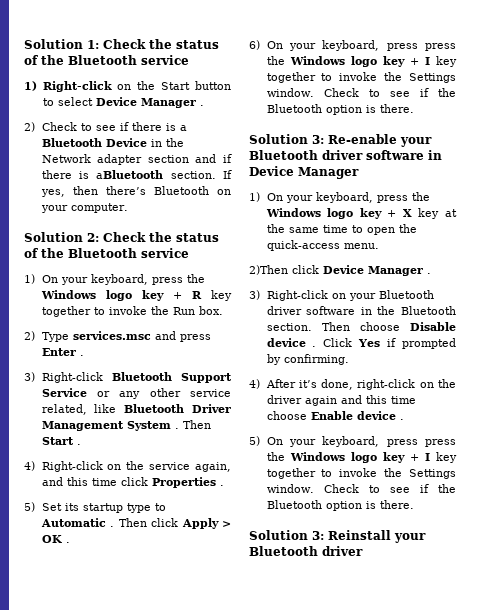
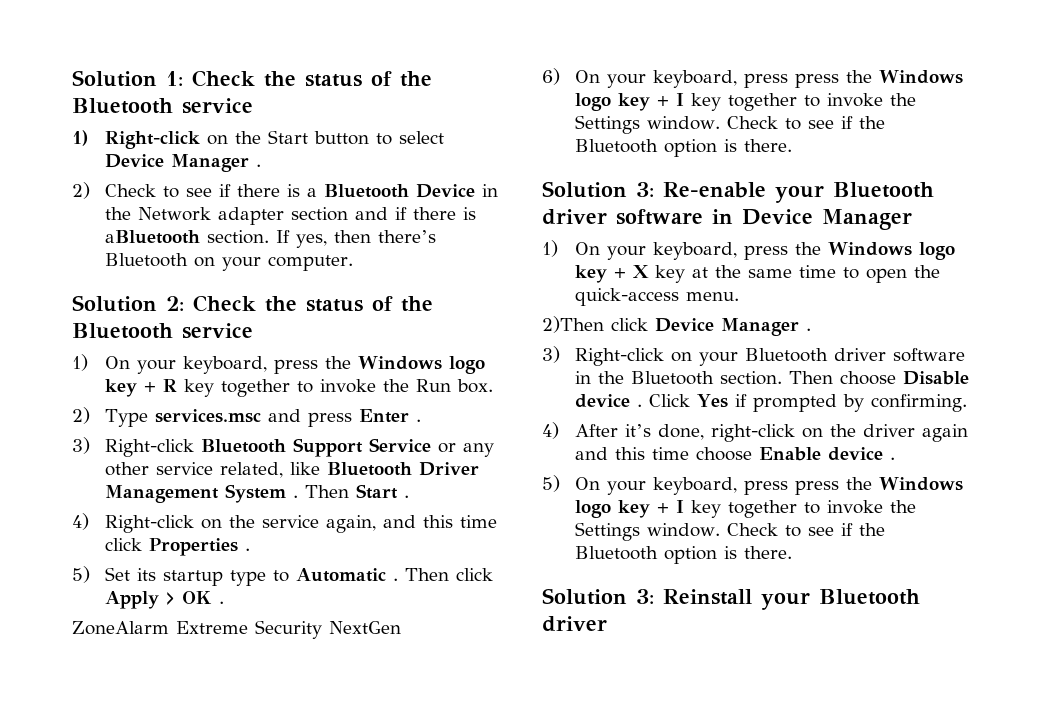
+ ZoneAlarm Extreme Security NextGen

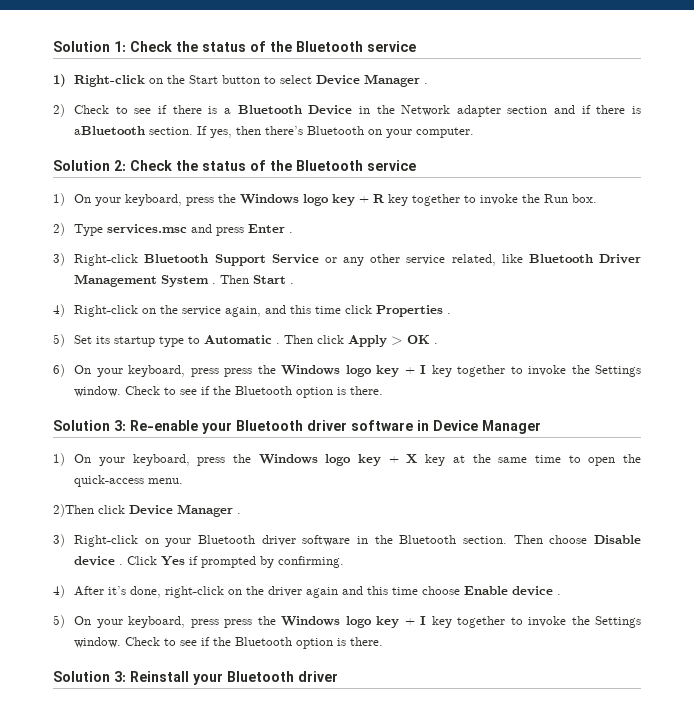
- ZoneAlarm Extreme Security NextGen

